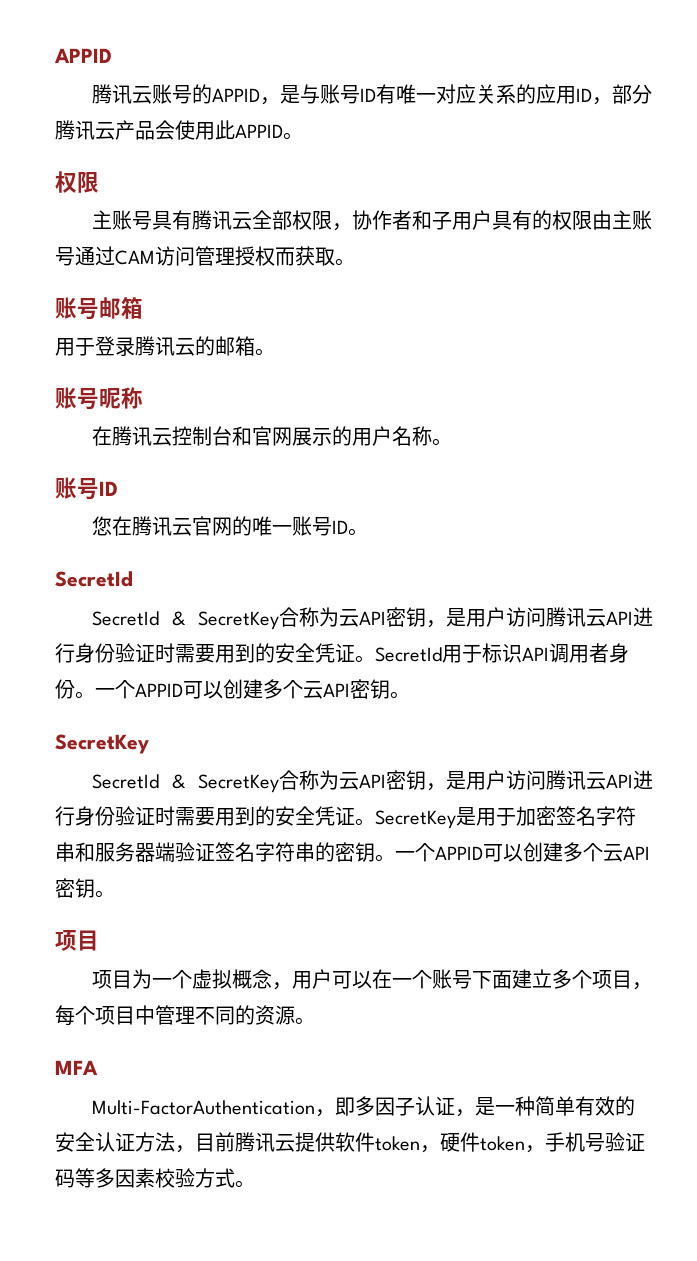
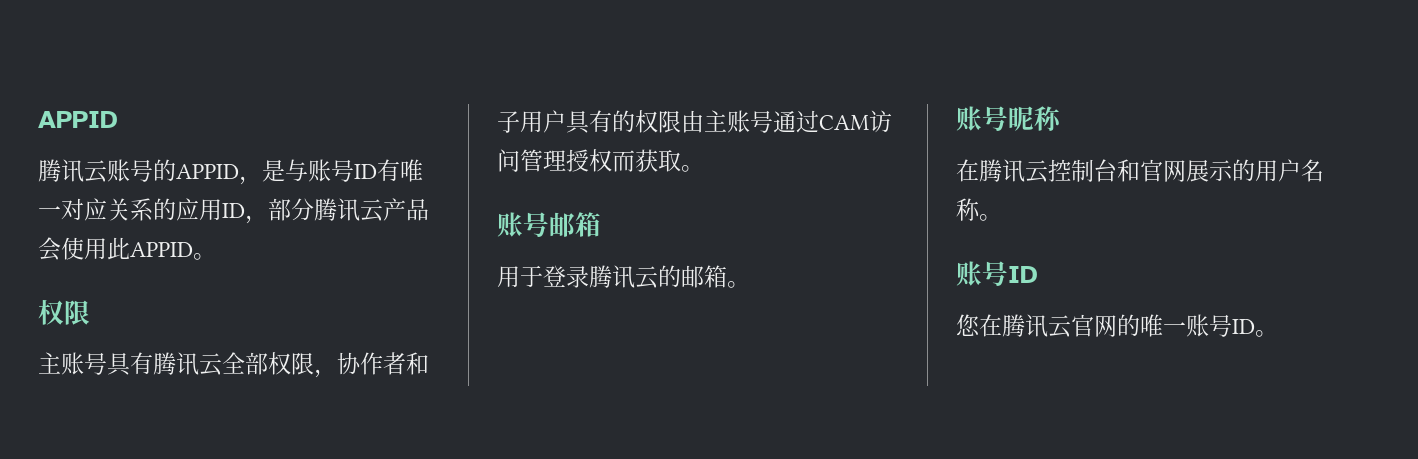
  您在腾讯云官网的唯一账号ID。
- SecretId
- SecretId & SecretKey合称为云API密钥，是用户访问腾讯云API进行身份验证时需要用到的安全凭证。SecretId用于标识API调用者身份。一个APPID可以创建多个云API密钥。
- SecretKey
- SecretId & SecretKey合称为云API密钥，是用户访问腾讯云API进行身份验证时需要用到的安全凭证。SecretKey是用于加密签名字符串和服务器端验证签名字符串的密钥。一个APPID可以创建多个云API密钥。
- 项目
- 项目为一个虚拟概念，用户可以在一个账号下面建立多个项目，每个项目中管理不同的资源。
- MFA
- Multi-FactorAuthentication，即多因子认证，是一种简单有效的安全认证方法，目前腾讯云提供软件token，硬件token，手机号验证码等多因素校验方式。

